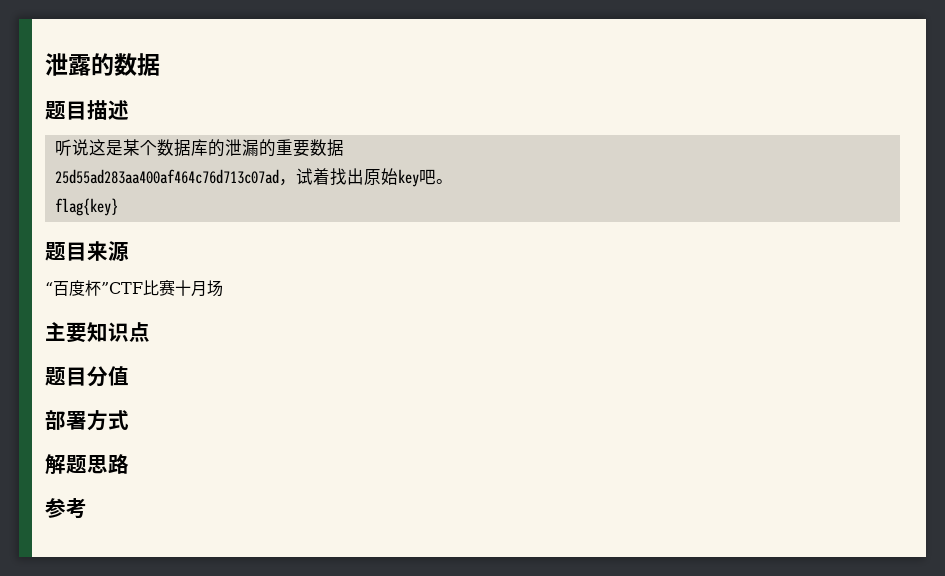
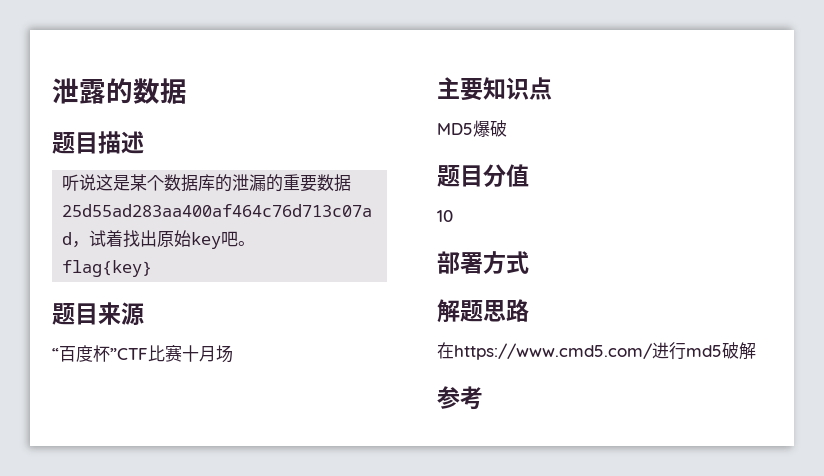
+ MD5爆破
+ 10
+ 在https://www.cmd5.com/进行md5破解

